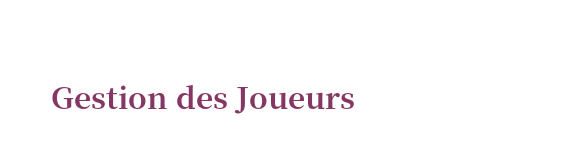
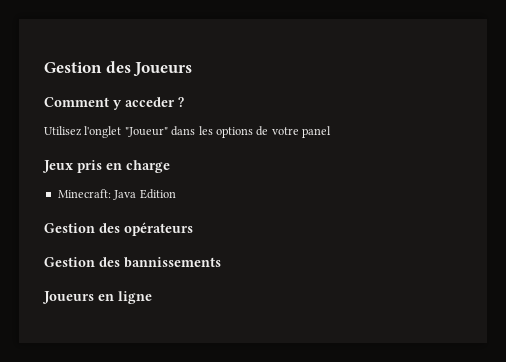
+ Comment y acceder ?
+ Utilisez l'onglet "Joueur" dans les options de votre panel
+ Jeux pris en charge
+ Minecraft: Java Edition
+ Gestion des opérateurs
+ Gestion des bannissements
+ Joueurs en ligne

